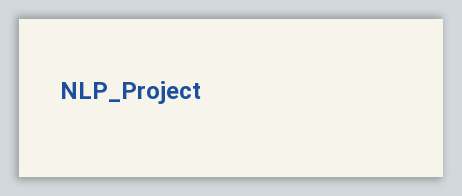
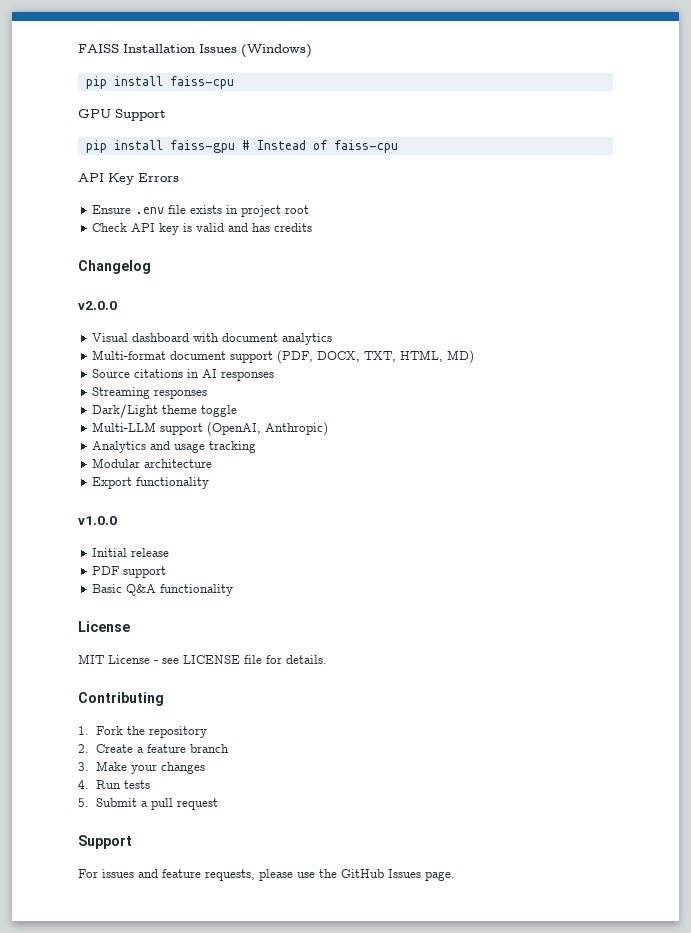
- NLP_Project
+ FAISS Installation Issues (Windows)
+ pip install faiss-cpu
+ GPU Support
+ pip install faiss-gpu # Instead of faiss-cpu
+ API Key Errors
+ Ensure .env file exists in project root
+ Check API key is valid and has credits
+ Changelog
+ v2.0.0
+ Visual dashboard with document analytics
+ Multi-format document support (PDF, DOCX, TXT, HTML, MD)
+ Source citations in AI responses
+ Streaming responses
+ Dark/Light theme toggle
+ Multi-LLM support (OpenAI, Anthropic)
+ Analytics and usage tracking
+ Modular architecture
+ Export functionality
+ v1.0.0
+ Initial release
+ PDF support
+ Basic Q&A functionality
+ License
+ MIT License - see LICENSE file for details.
+ Contributing
+ 1. Fork the repository
+ 2. Create a feature branch
+ 3. Make your changes
+ 4. Run tests
+ 5. Submit a pull request
+ Support
+ For issues and feature requests, please use the GitHub Issues page.

